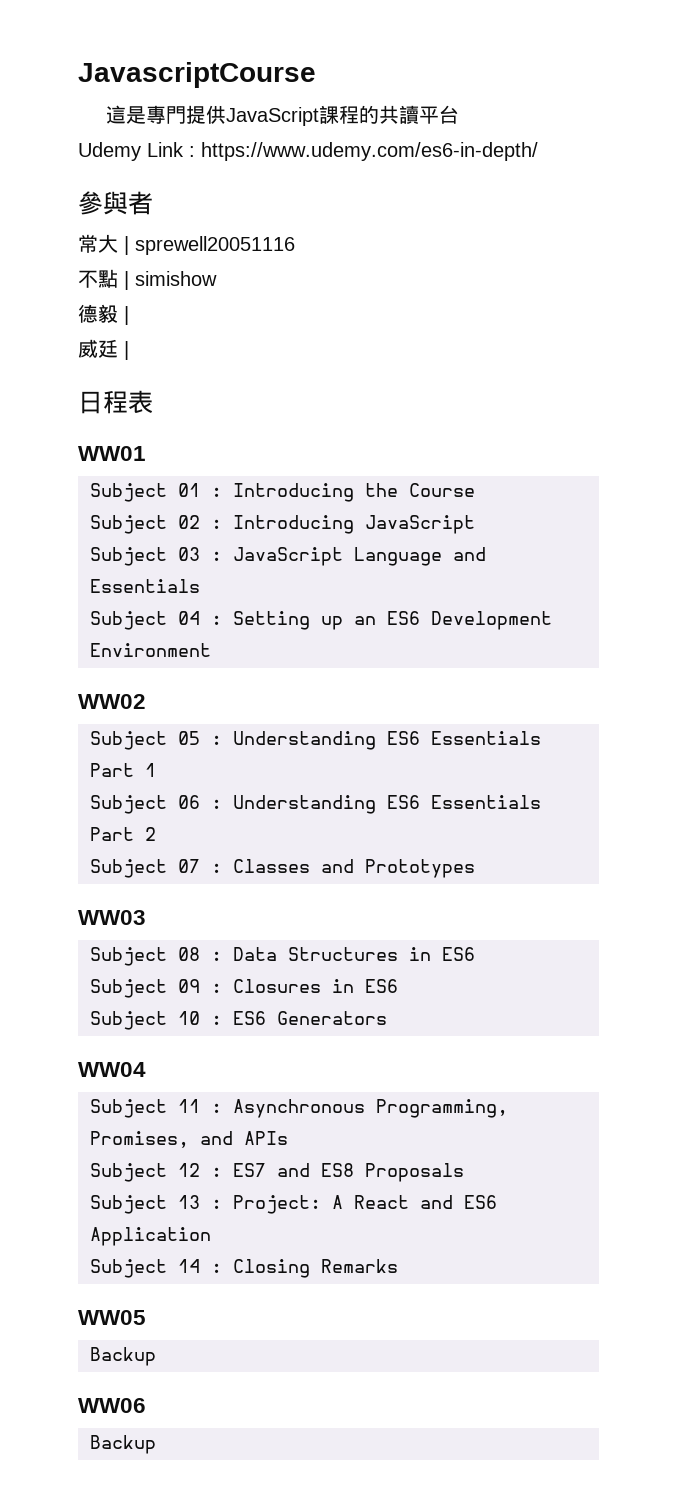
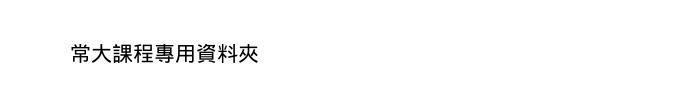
- JavascriptCourse
- 這是專門提供JavaScript課程的共讀平台
- Udemy Link : https://www.udemy.com/es6-in-depth/
- 參與者
- 常大 | sprewell20051116
- 不點 | simishow
- 德毅 |
- 威廷 |
- 日程表
- WW01
- Subject 01 : Introducing the Course
- Subject 02 : Introducing JavaScript
- Subject 03 : JavaScript Language and Essentials
- Subject 04 : Setting up an ES6 Development Environment
- WW02
- Subject 05 : Understanding ES6 Essentials Part 1
- Subject 06 : Understanding ES6 Essentials Part 2
- Subject 07 : Classes and Prototypes
- WW03
- Subject 08 : Data Structures in ES6
- Subject 09 : Closures in ES6
- Subject 10 : ES6 Generators
- WW04
- Subject 11 : Asynchronous Programming, Promises, and APIs
- Subject 12 : ES7 and ES8 Proposals
- Subject 13 : Project: A React and ES6 Application
- Subject 14 : Closing Remarks
- WW05
- Backup
- WW06
- Backup
+ 常大課程專用資料夾

